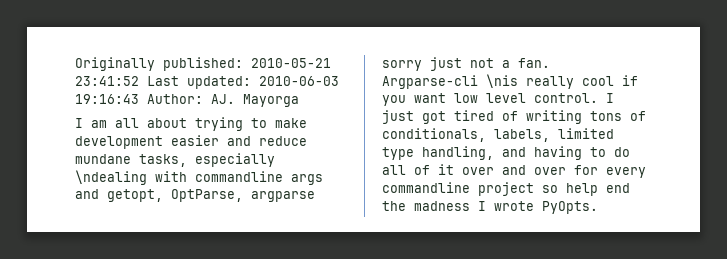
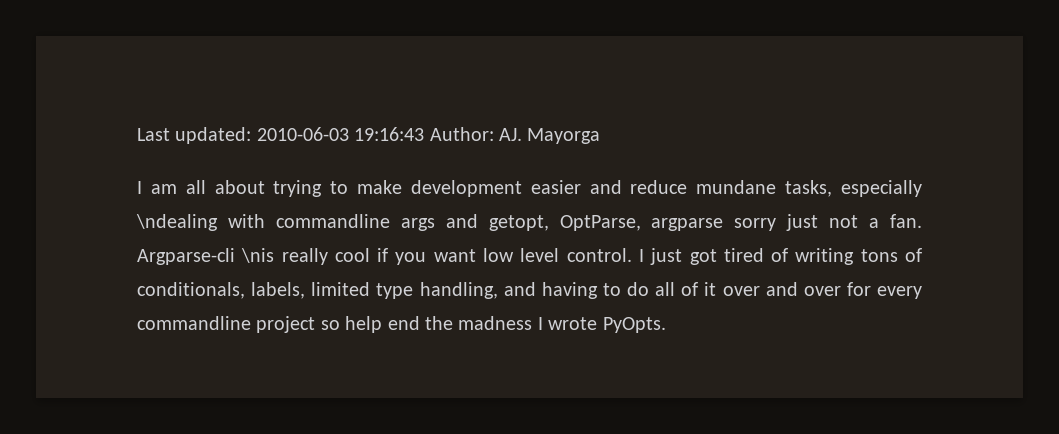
- Originally published: 2010-05-21 23:41:52 Last updated: 2010-06-03 19:16:43 Author: AJ. Mayorga
+ Last updated: 2010-06-03 19:16:43 Author: AJ. Mayorga

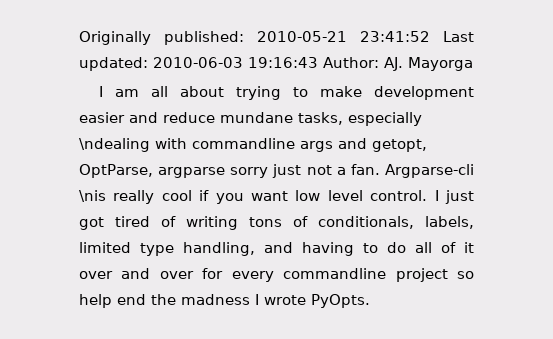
- Last updated: 2010-06-03 19:16:43 Author: AJ. Mayorga
+ Originally published: 2010-05-21 23:41:52 Last updated: 2010-06-03 19:16:43 Author: AJ. Mayorga

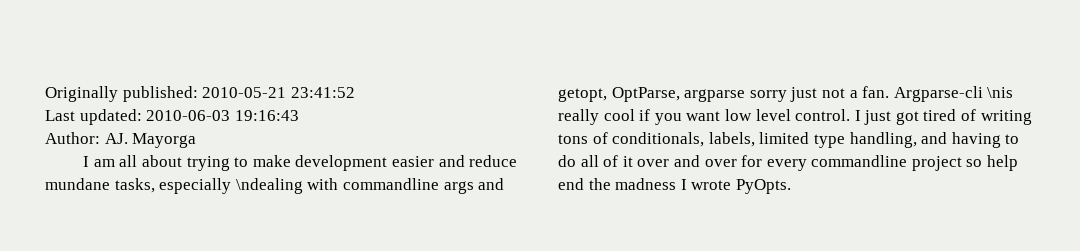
- Originally published: 2010-05-21 23:41:52 Last updated: 2010-06-03 19:16:43 Author: AJ. Mayorga
+ Originally published: 2010-05-21 23:41:52
+ Last updated: 2010-06-03 19:16:43
+ Author: AJ. Mayorga

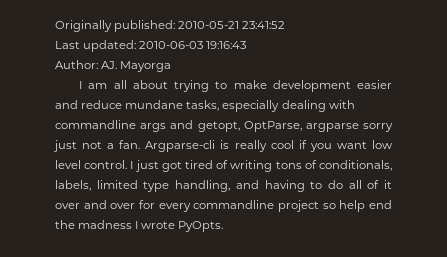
- I am all about trying to make development easier and reduce mundane tasks, especially \ndealing with commandline args and getopt, OptParse, argparse sorry just not a fan.
+ I am all about trying to make development easier and reduce mundane tasks, especially dealing with commandline args and getopt, OptParse, argparse sorry just not a fan.
- Argparse-cli \nis really cool if you want low level control.
+ Argparse-cli is really cool if you want low level control.

